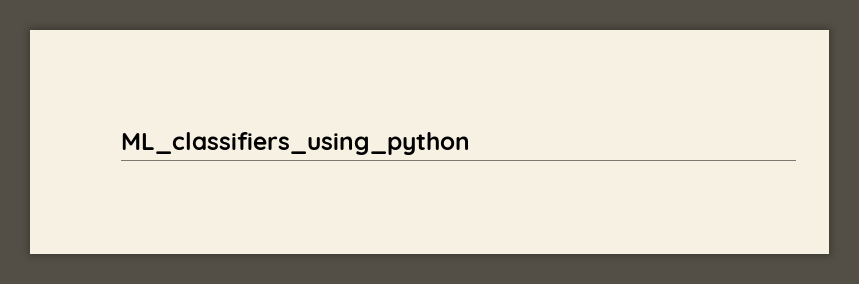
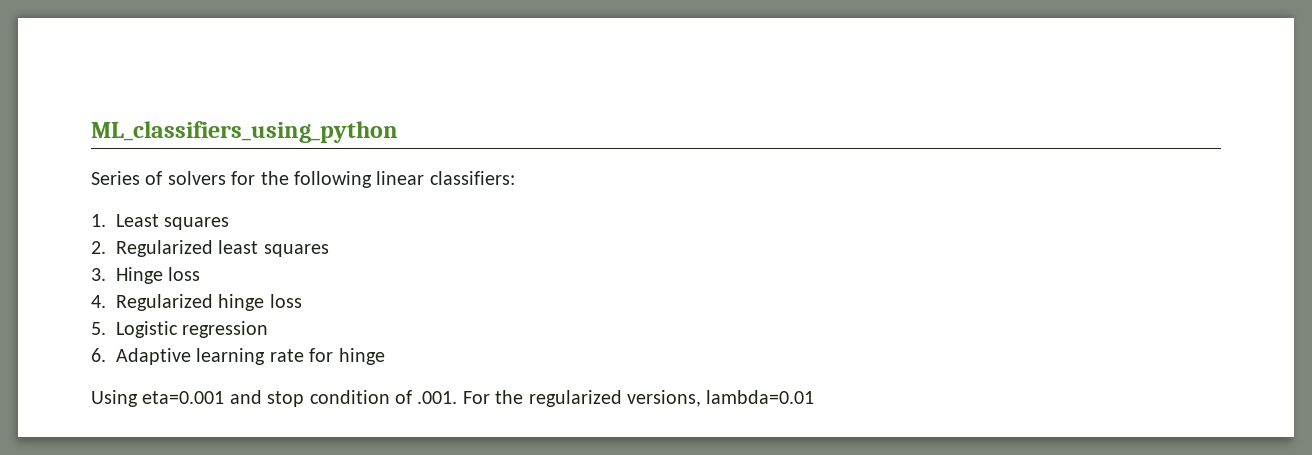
+ Series of solvers for the following linear classifiers:
+ 1. Least squares
+ 2. Regularized least squares
+ 3. Hinge loss
+ 4. Regularized hinge loss
+ 5. Logistic regression
+ 6. Adaptive learning rate for hinge
+ Using eta=0.001 and stop condition of .001. For the regularized versions, lambda=0.01

